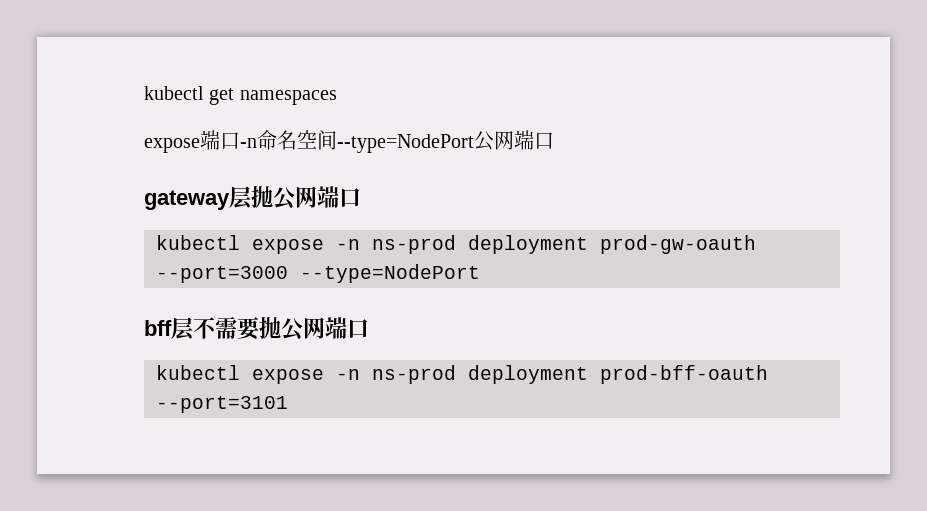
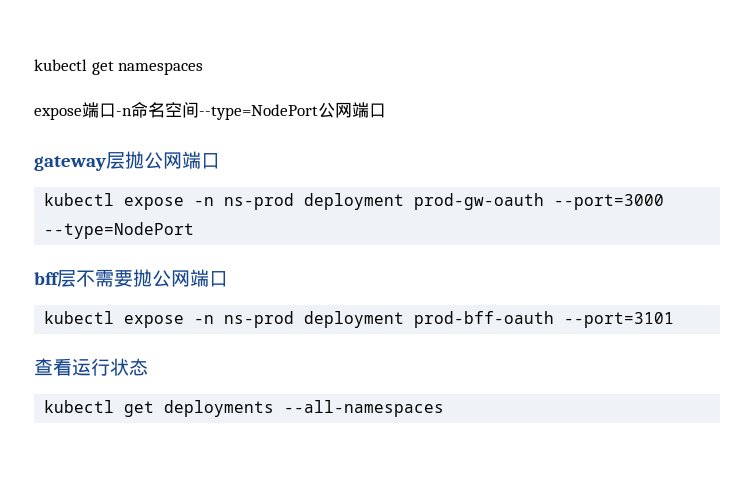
+ 查看运行状态
+ kubectl get deployments --all-namespaces

